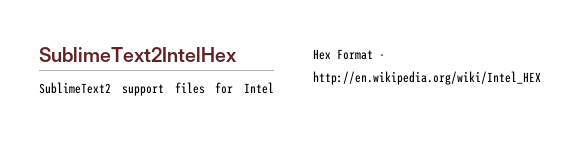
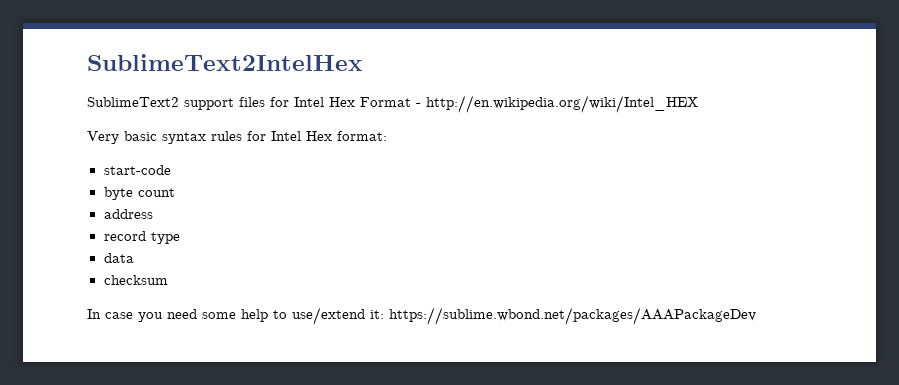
+ Very basic syntax rules for Intel Hex format:
+ start-code
+ byte count
+ address
+ record type
+ data
+ checksum
+ In case you need some help to use/extend it: https://sublime.wbond.net/packages/AAAPackageDev

